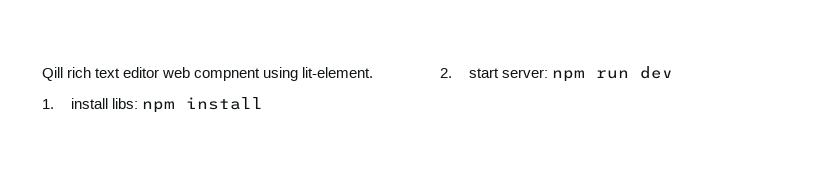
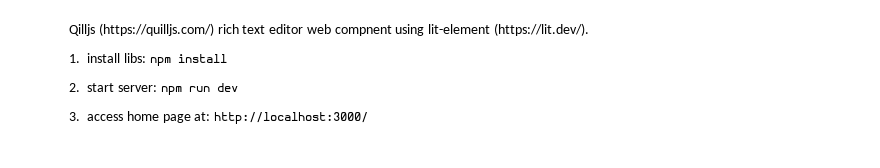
- Qill rich text editor web compnent using lit-element.
+ Qilljs (https://quilljs.com/) rich text editor web compnent using lit-element (https://lit.dev/).
+ 3. access home page at: http://localhost:3000/

